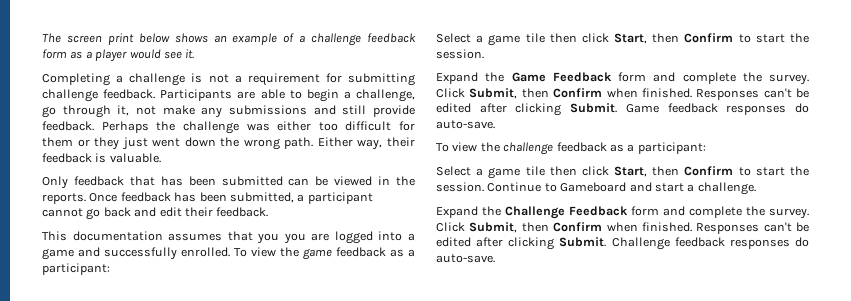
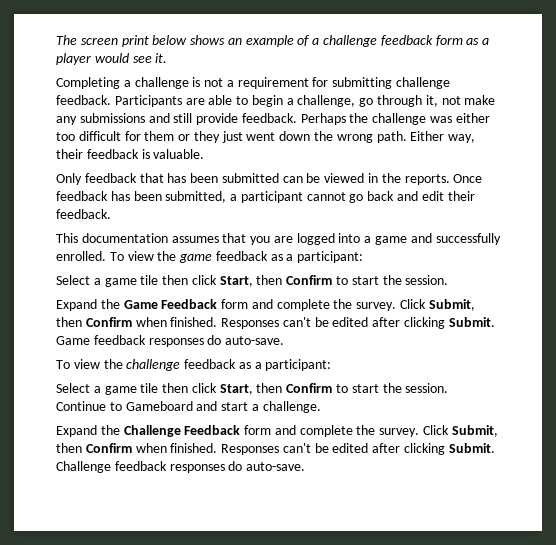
- This documentation assumes that you you are logged into a game and successfully enrolled.
+ This documentation assumes that you are logged into a game and successfully enrolled.

